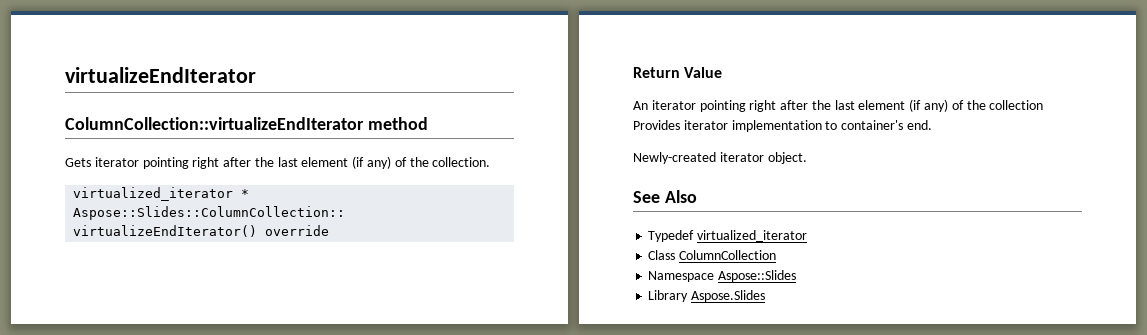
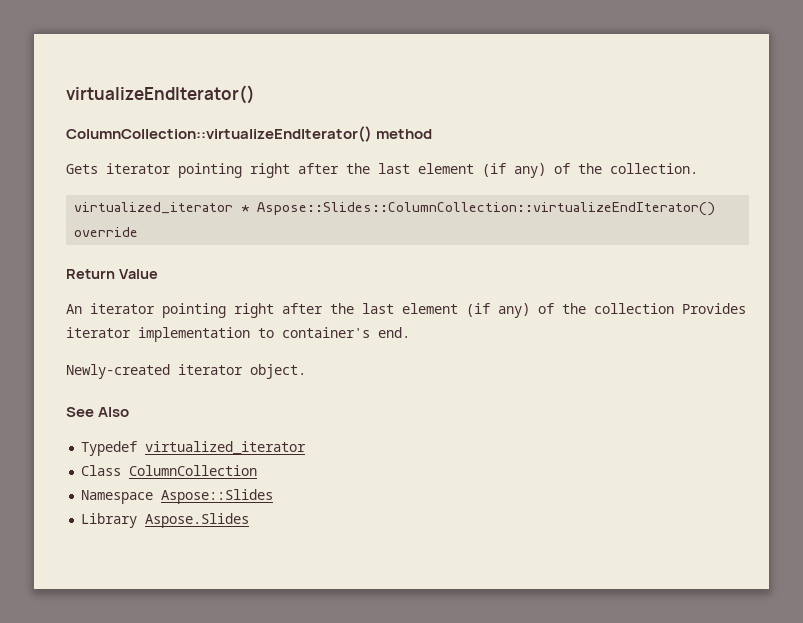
- virtualizeEndIterator
- ColumnCollection::virtualizeEndIterator method
+ virtualizeEndIterator()
+ ColumnCollection::virtualizeEndIterator() method

